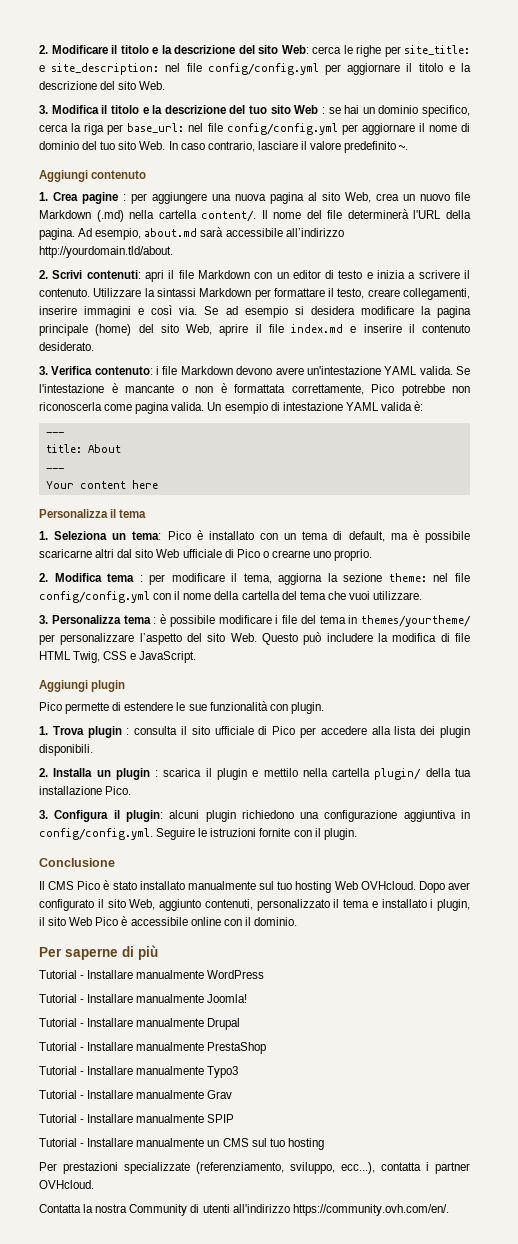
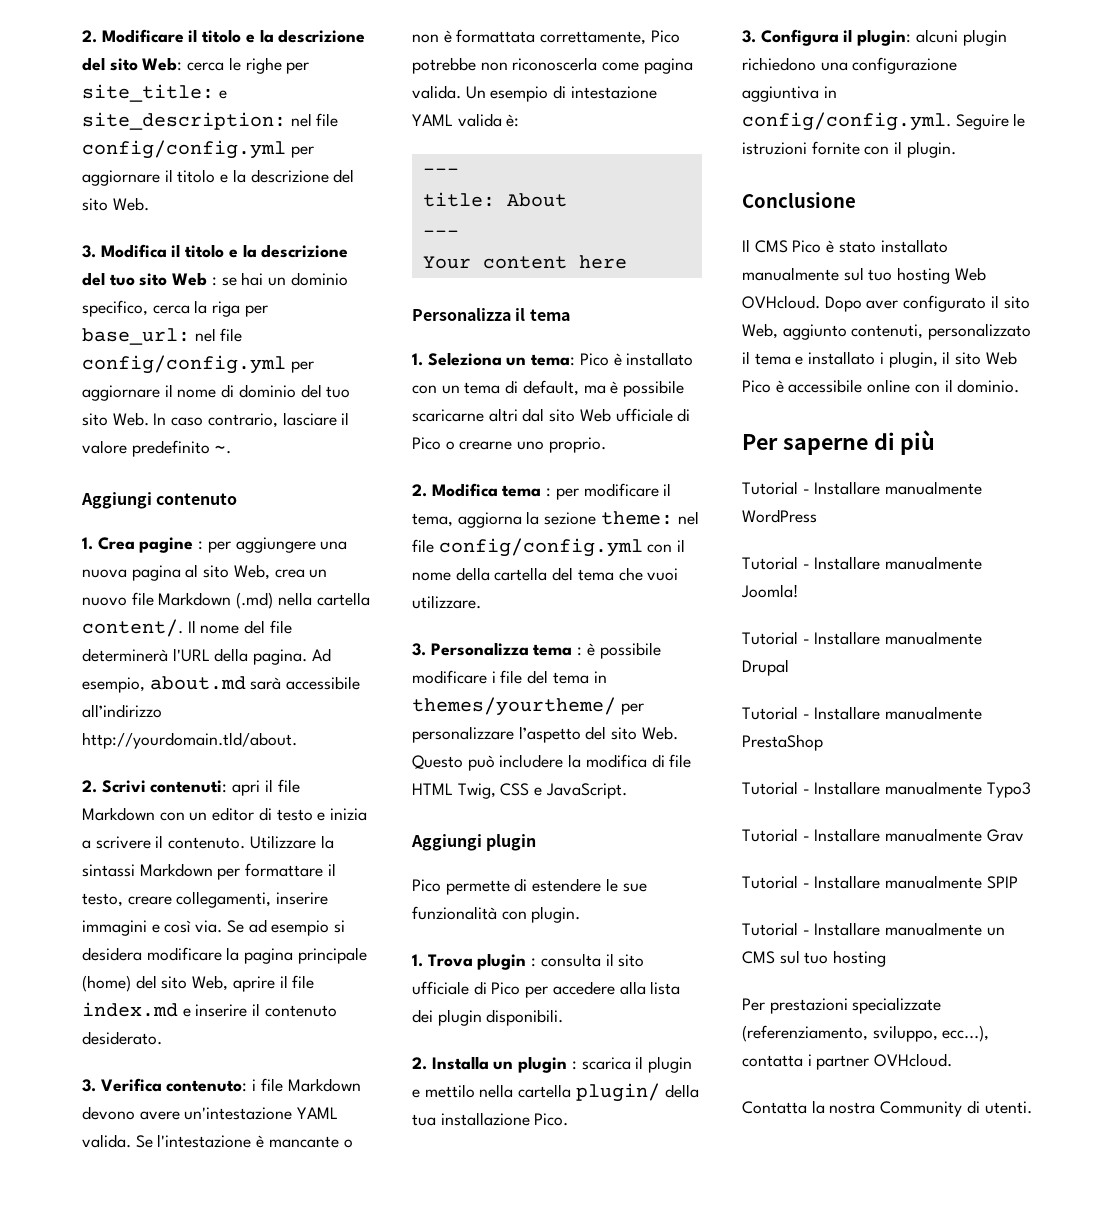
- Contatta la nostra Community di utenti all'indirizzo https://community.ovh.com/en/.
+ Contatta la nostra Community di utenti.

